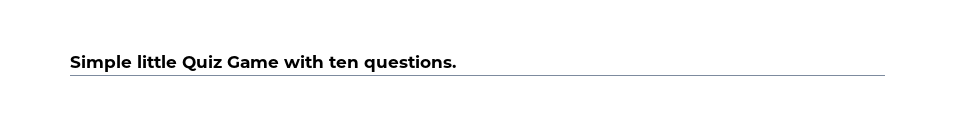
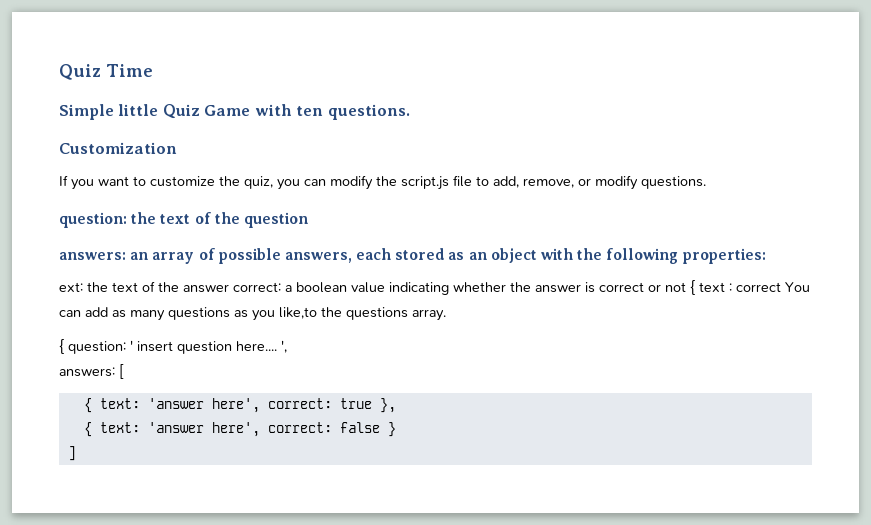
+ Quiz Time
+ Customization
+ If you want to customize the quiz, you can modify the script.js file to add, remove, or modify questions.
+ question: the text of the question
+ answers: an array of possible answers, each stored as an object with the following properties:
+ ext: the text of the answer correct: a boolean value indicating whether the answer is correct or not { text : correct You can add as many questions as you like,to the questions array.
+ { question: ' insert question here.... ',
+ answers: [
+ { text: 'answer here', correct: true },
+ { text: 'answer here', correct: false }
+ ]

